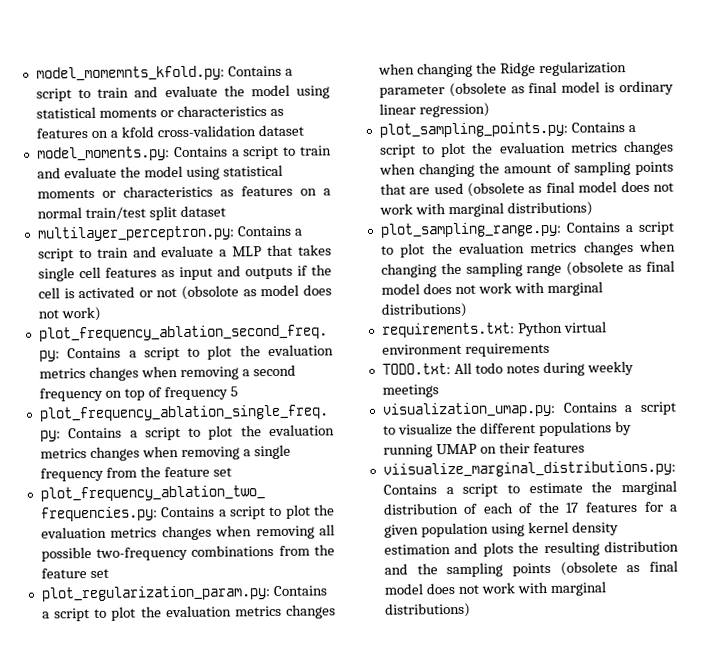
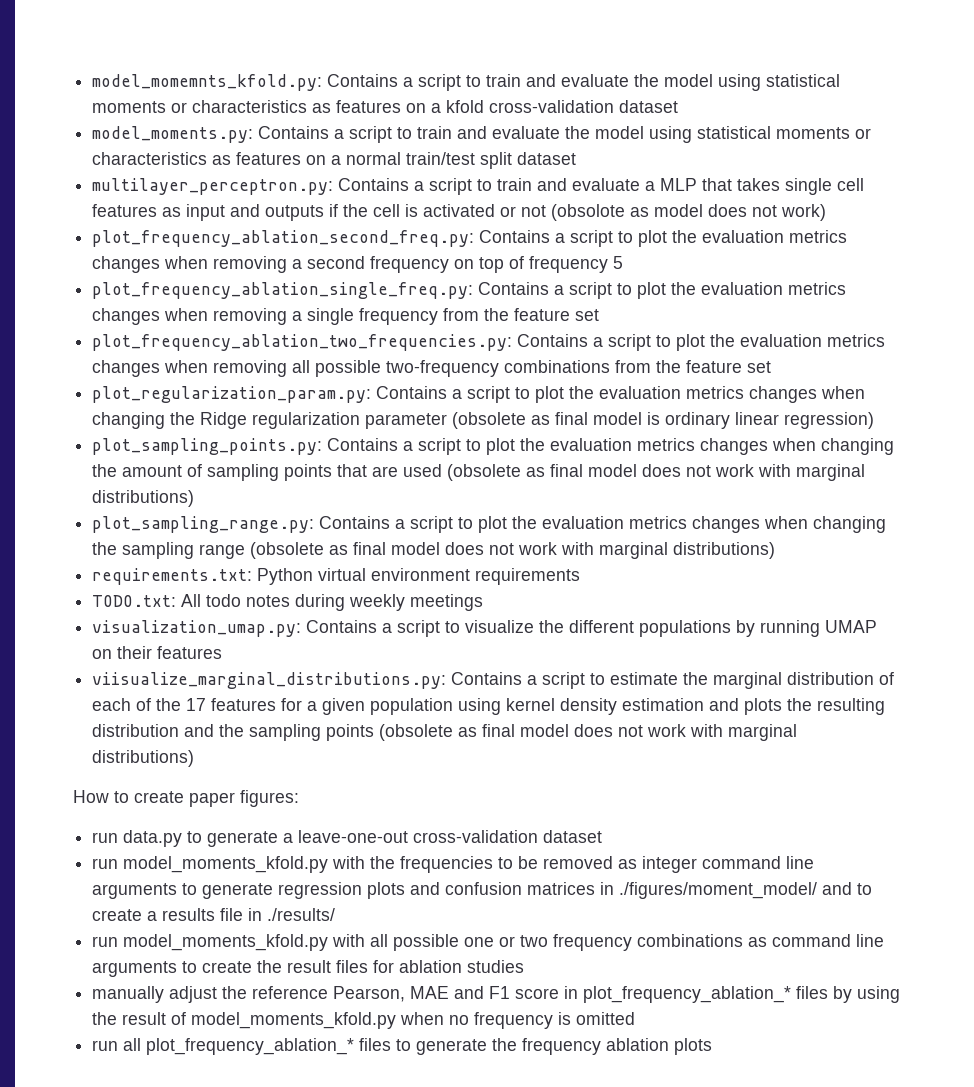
+ How to create paper figures:
+ run data.py to generate a leave-one-out cross-validation dataset
+ run model_moments_kfold.py with the frequencies to be removed as integer command line arguments to generate regression plots and confusion matrices in ./figures/moment_model/ and to create a results file in ./results/
+ run model_moments_kfold.py with all possible one or two frequency combinations as command line arguments to create the result files for ablation studies
+ manually adjust the reference Pearson, MAE and F1 score in plot_frequency_ablation_* files by using the result of model_moments_kfold.py when no frequency is omitted
+ run all plot_frequency_ablation_* files to generate the frequency ablation plots

